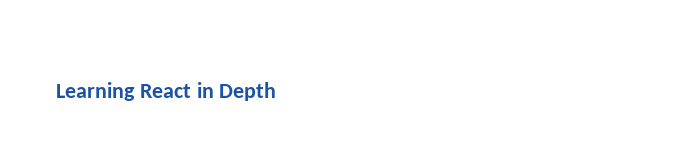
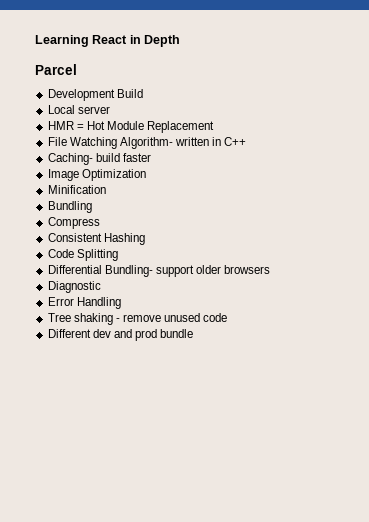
+ Parcel
+ Development Build
+ Local server
+ HMR = Hot Module Replacement
+ File Watching Algorithm- written in C++
+ Caching- build faster
+ Image Optimization
+ Minification
+ Bundling
+ Compress
+ Consistent Hashing
+ Code Splitting
+ Differential Bundling- support older browsers
+ Diagnostic
+ Error Handling
+ Tree shaking - remove unused code
+ Different dev and prod bundle

